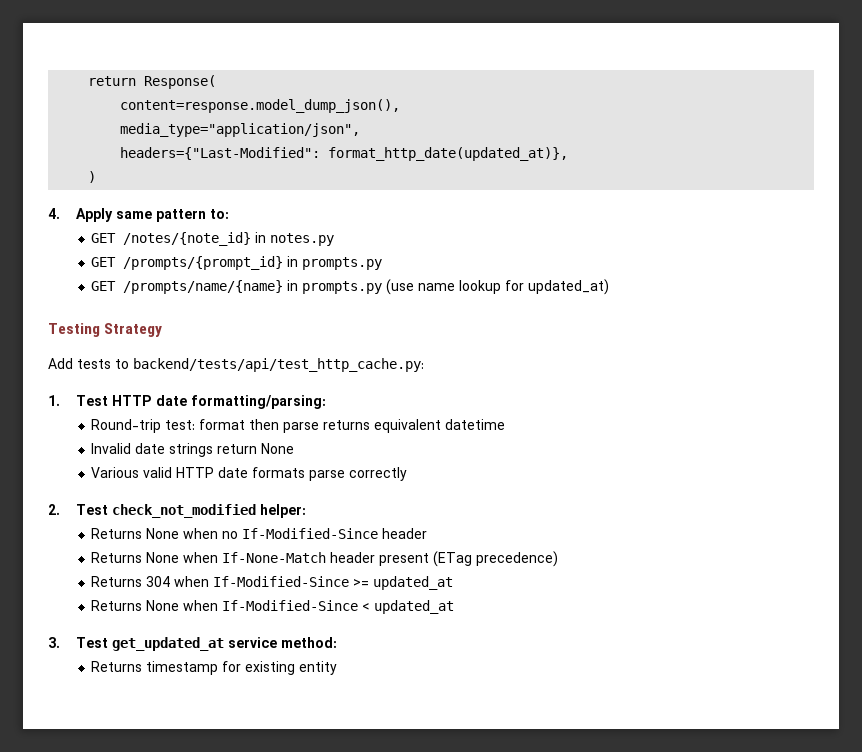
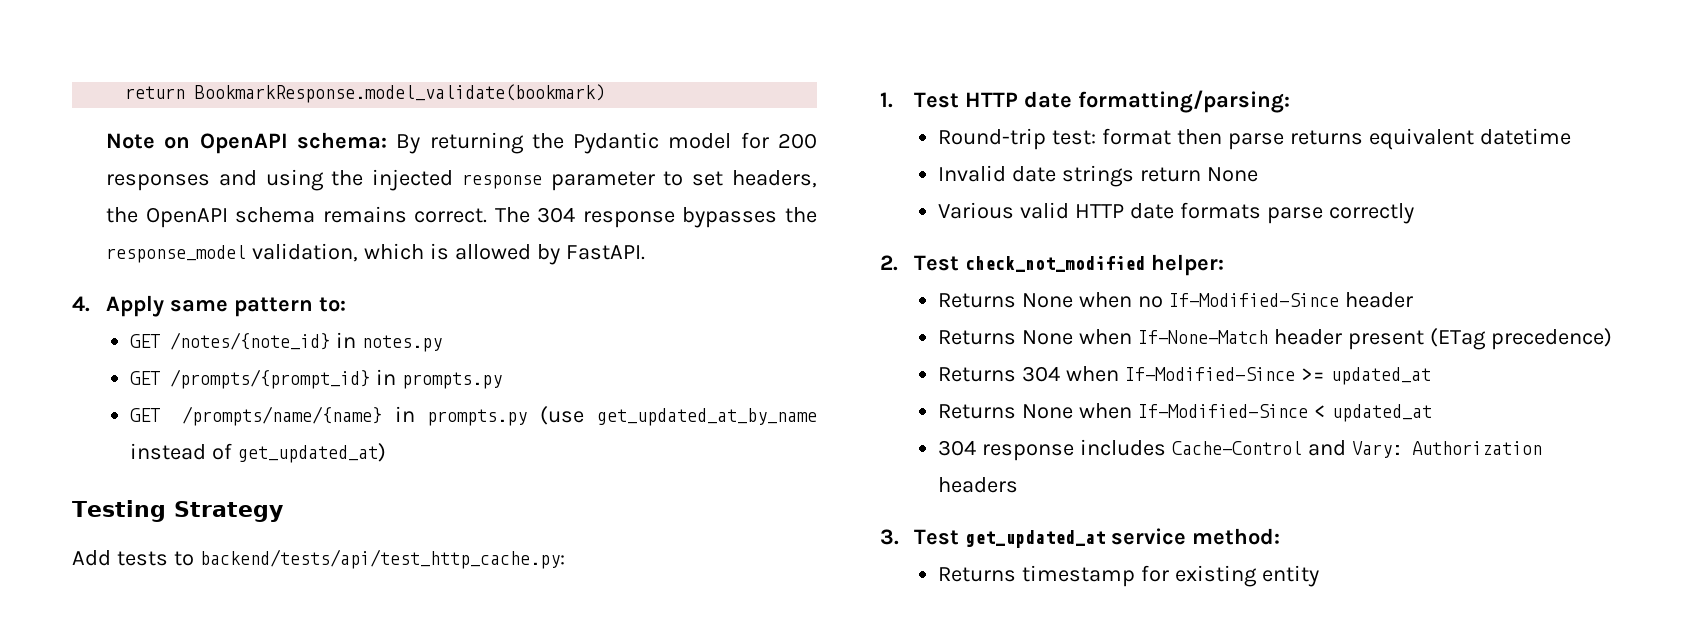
- return Response(
- content=response.model_dump_json(),
- media_type="application/json",
- headers={"Last-Modified": format_http_date(updated_at)},
- )
+ return BookmarkResponse.model_validate(bookmark)
+ Note on OpenAPI schema: By returning the Pydantic model for 200 responses and using the injected response parameter to set headers, the OpenAPI schema remains correct. The 304 response bypasses the response_model validation, which is allowed by FastAPI.
- GET /prompts/name/{name} in prompts.py (use name lookup for updated_at)
+ GET /prompts/name/{name} in prompts.py (use get_updated_at_by_name instead of get_updated_at)
+ 304 response includes Cache-Control and Vary: Authorization headers

